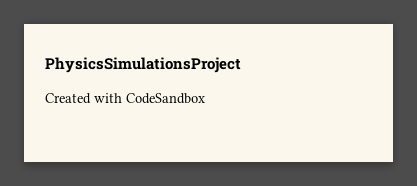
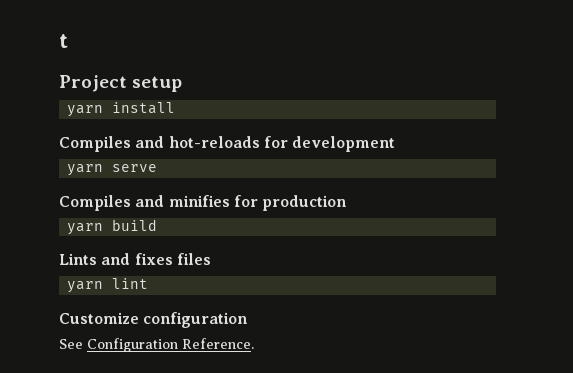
- PhysicsSimulationsProject
- Created with CodeSandbox
+ t
+ Project setup
+ yarn install
+ Compiles and hot-reloads for development
+ yarn serve
+ Compiles and minifies for production
+ yarn build
+ Lints and fixes files
+ yarn lint
+ Customize configuration
+ See Configuration Reference.

